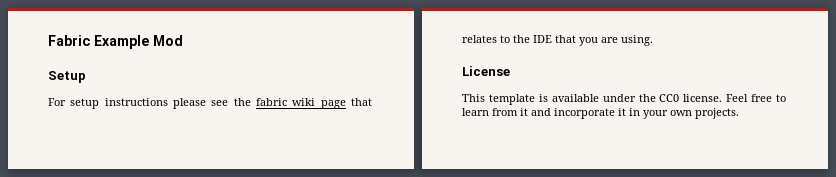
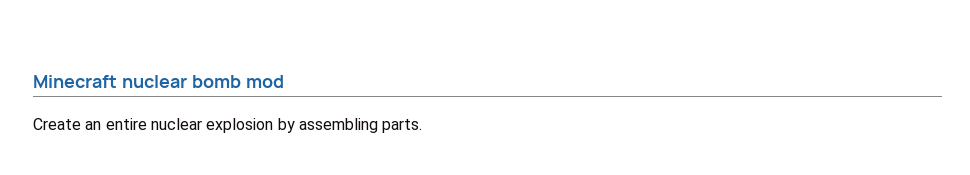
- Fabric Example Mod
- Setup
- For setup instructions please see the fabric wiki page that relates to the IDE that you are using.
- License
- This template is available under the CC0 license. Feel free to learn from it and incorporate it in your own projects.
+ Minecraft nuclear bomb mod
+ Create an entire nuclear explosion by assembling parts.

